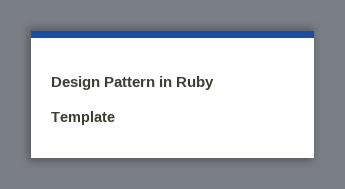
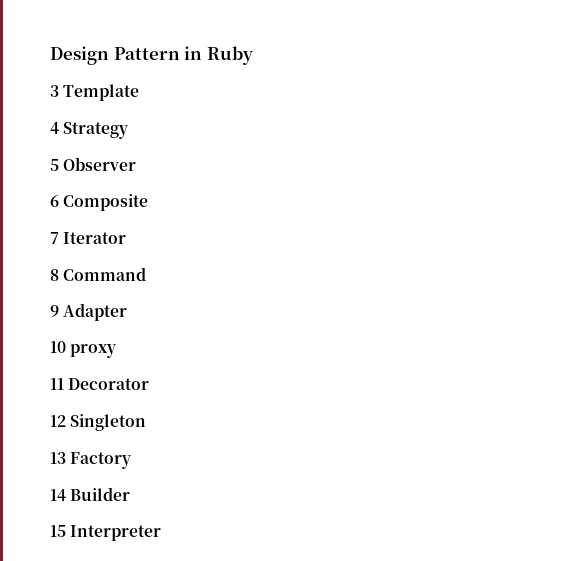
- Template
+ 3 Template
+ 4 Strategy
+ 5 Observer
+ 6 Composite
+ 7 Iterator
+ 8 Command
+ 9 Adapter
+ 10 proxy
+ 11 Decorator
+ 12 Singleton
+ 13 Factory
+ 14 Builder
+ 15 Interpreter

